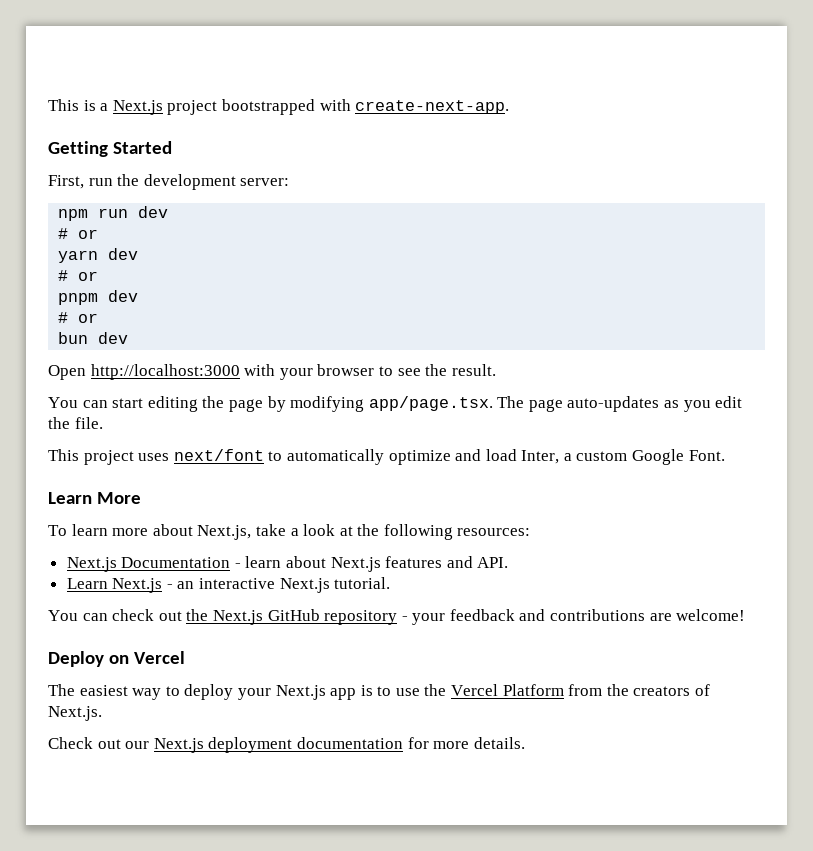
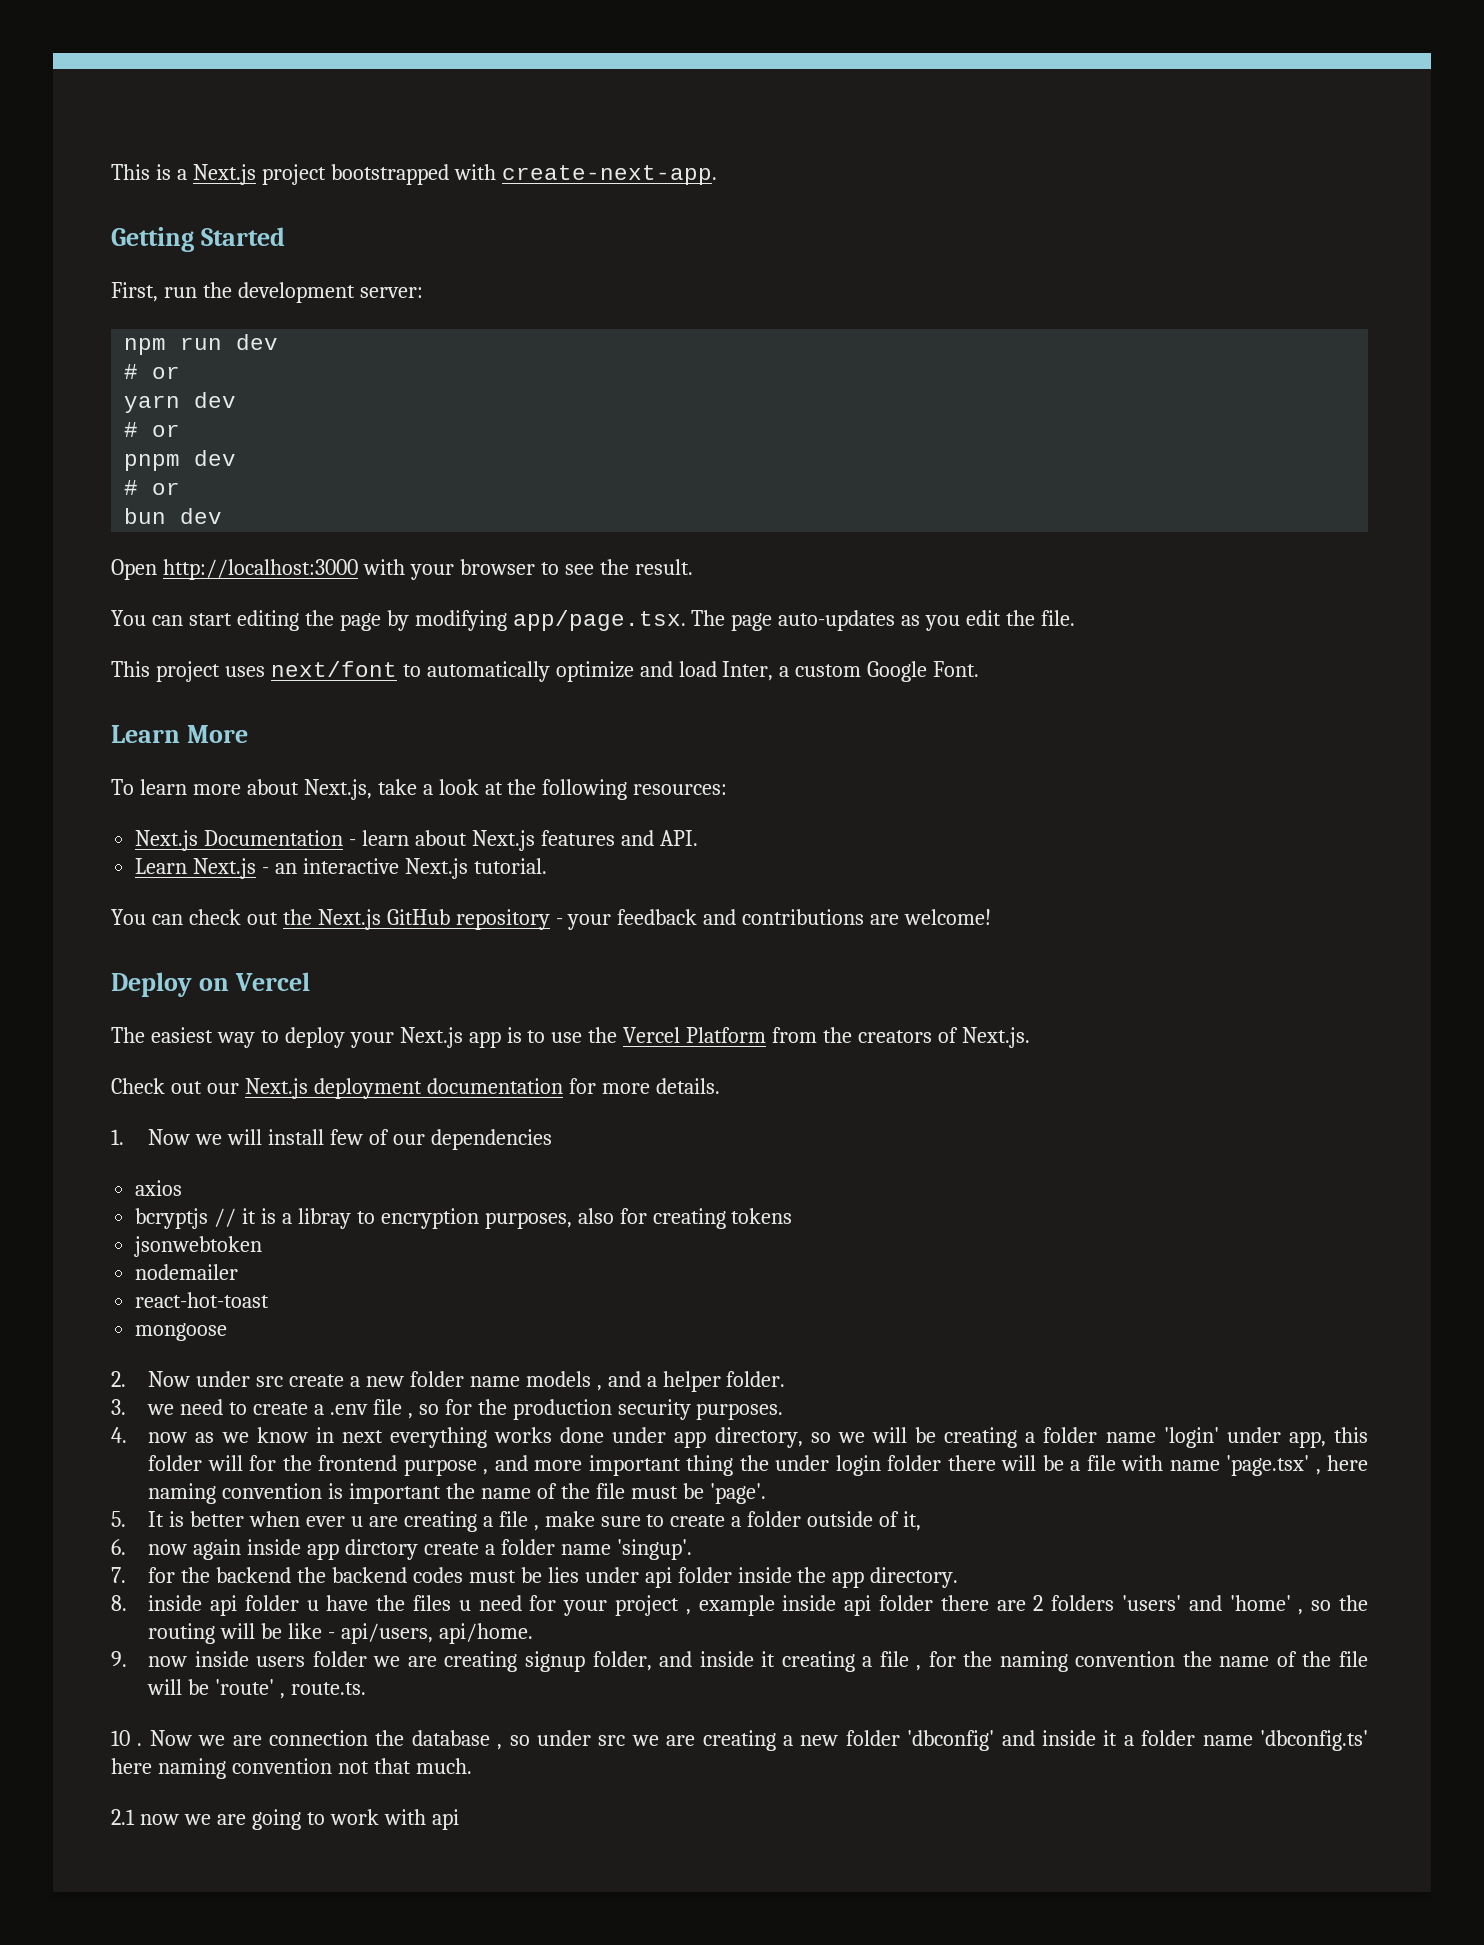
+ 1. Now we will install few of our dependencies
+ axios
+ bcryptjs // it is a libray to encryption purposes, also for creating tokens
+ jsonwebtoken
+ nodemailer
+ react-hot-toast
+ mongoose
+ 2. Now under src create a new folder name models , and a helper folder.
+ 3. we need to create a .env file , so for the production security purposes.
+ 4. now as we know in next everything works done under app directory, so we will be creating a folder name 'login' under app, this folder will for the frontend purpose , and more important thing the under login folder there will be a file with name 'page.tsx' , here naming convention is important the name of the file must be 'page'.
+ 5. It is better when ever u are creating a file , make sure to create a folder outside of it,
+ 6. now again inside app dirctory create a folder name 'singup'.
+ 7. for the backend the backend codes must be lies under api folder inside the app directory.
+ 8. inside api folder u have the files u need for your project , example inside api folder there are 2 folders 'users' and 'home' , so the routing will be like - api/users, api/home.
+ 9. now inside users folder we are creating signup folder, and inside it creating a file , for the naming convention the name of the file will be 'route' , route.ts.
+ 10 . Now we are connection the database , so under src we are creating a new folder 'dbconfig' and inside it a folder name 'dbconfig.ts' here naming convention not that much.
+ 2.1 now we are going to work with api

